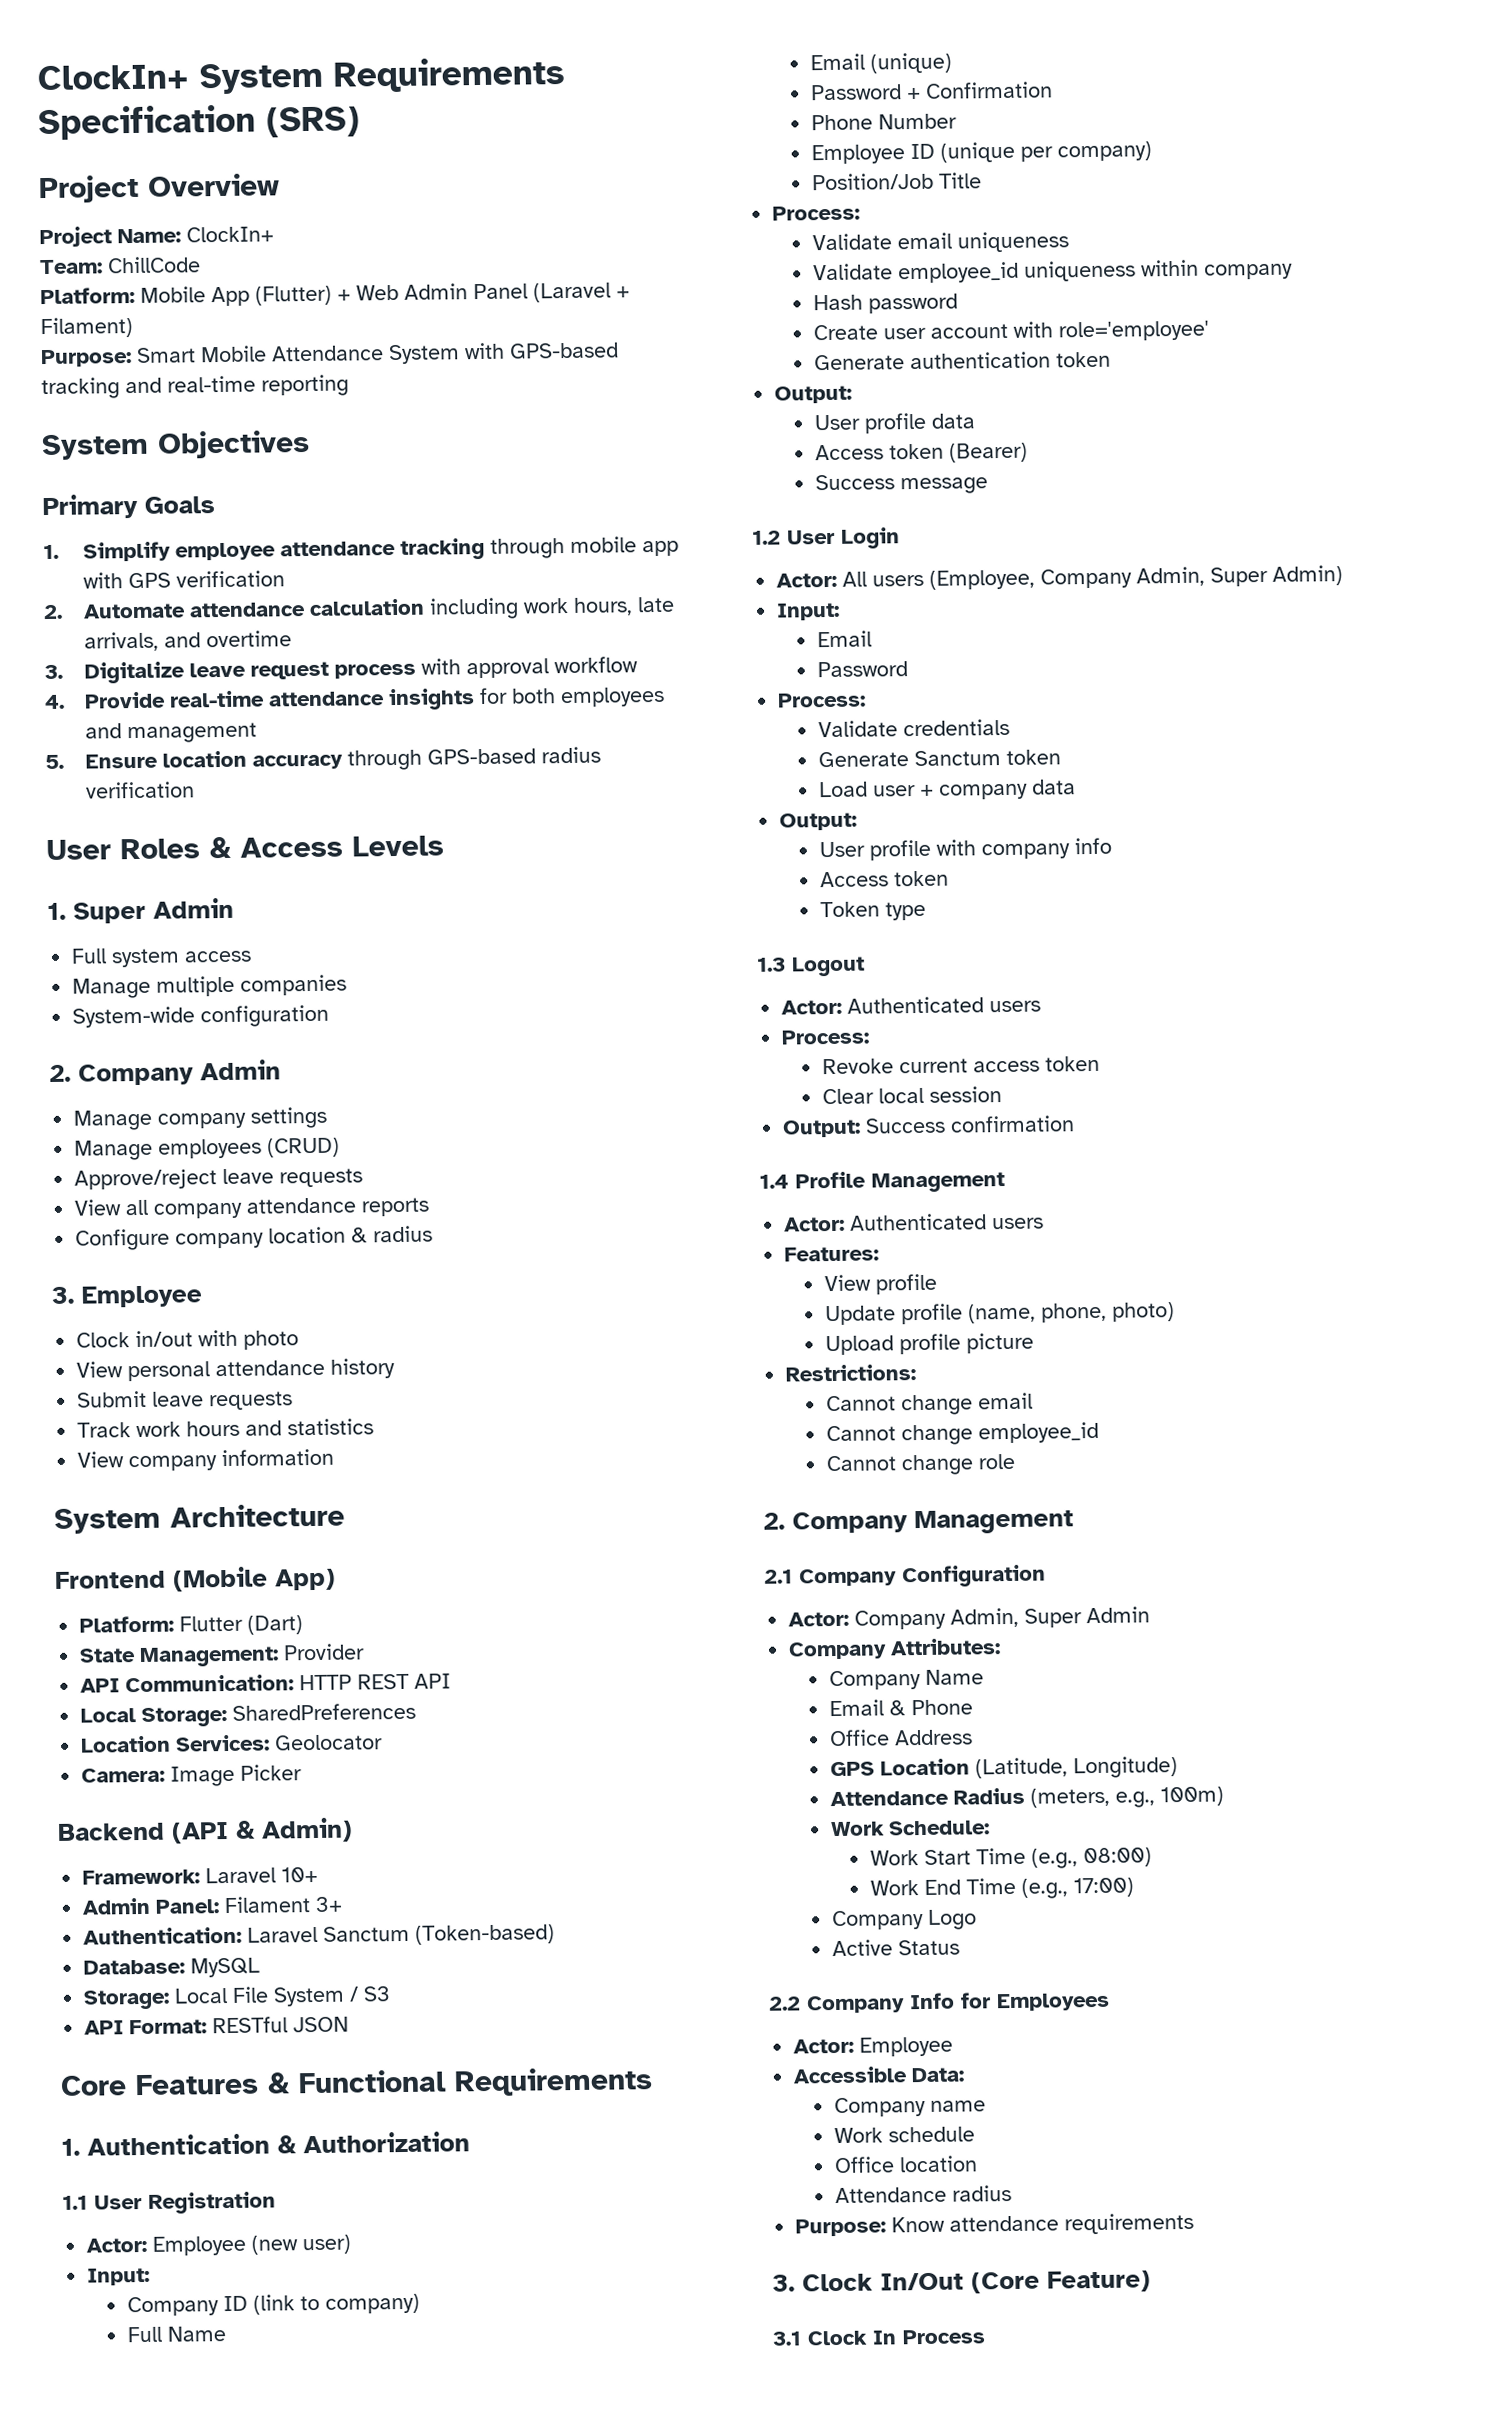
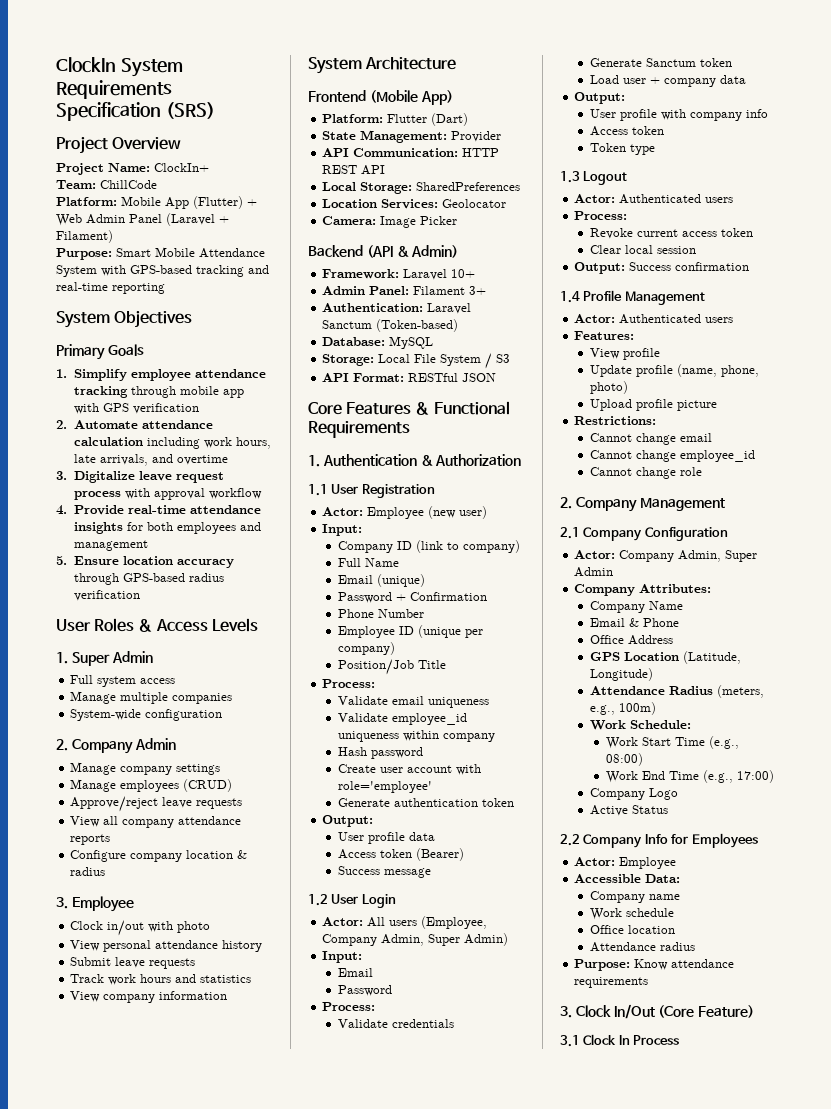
- ClockIn+ System Requirements Specification (SRS)
+ ClockIn System Requirements Specification (SRS)

